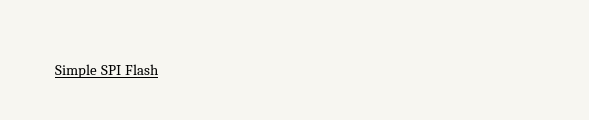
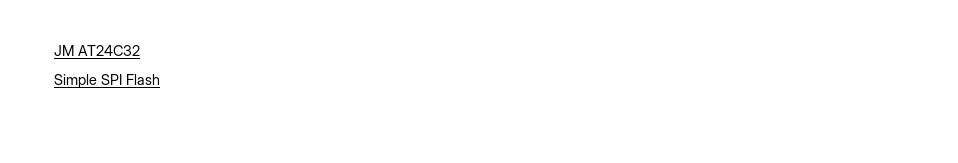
+ JM AT24C32

